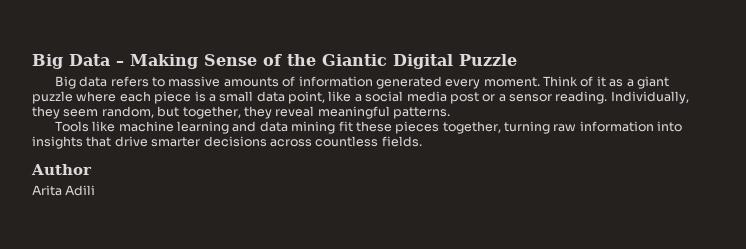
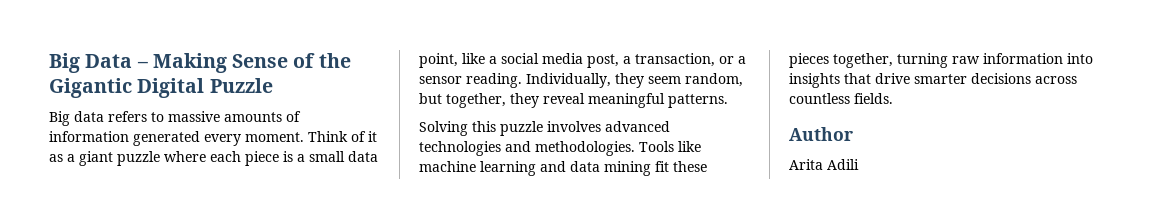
- Big Data – Making Sense of the Giantic Digital Puzzle
+ Big Data – Making Sense of the Gigantic Digital Puzzle
- Think of it as a giant puzzle where each piece is a small data point, like a social media post or a sensor reading.
+ Think of it as a giant puzzle where each piece is a small data point, like a social media post, a transaction, or a sensor reading.
+ Solving this puzzle involves advanced technologies and methodologies.

